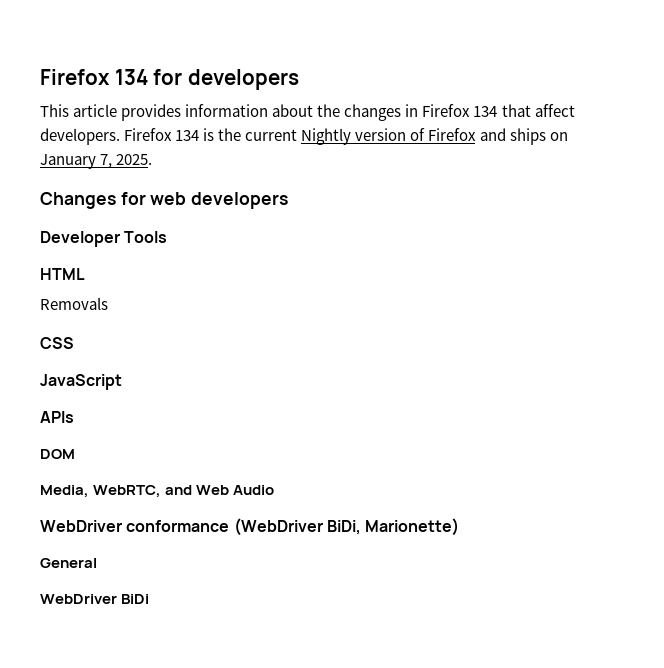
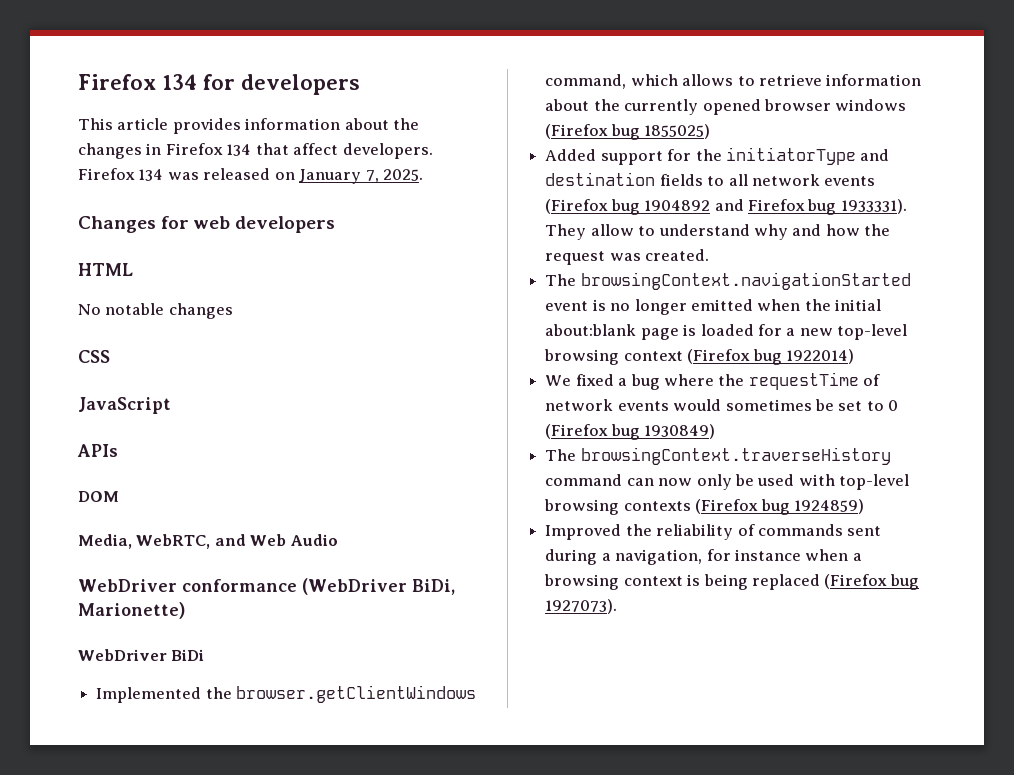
- Firefox 134 is the current Nightly version of Firefox and ships on January 7, 2025.
+ Firefox 134 was released on January 7, 2025.
- Developer Tools
- Removals
+ No notable changes
- General
+ Implemented the browser.getClientWindows command, which allows to retrieve information about the currently opened browser windows (Firefox bug 1855025)
+ Added support for the initiatorType and destination fields to all network events (Firefox bug 1904892 and Firefox bug 1933331). They allow to understand why and how the request was created.
+ The browsingContext.navigationStarted event is no longer emitted when the initial about:blank page is loaded for a new top-level browsing context (Firefox bug 1922014)
+ We fixed a bug where the requestTime of network events would sometimes be set to 0 (Firefox bug 1930849)
+ The browsingContext.traverseHistory command can now only be used with top-level browsing contexts (Firefox bug 1924859)
+ Improved the reliability of commands sent during a navigation, for instance when a browsing context is being replaced (Firefox bug 1927073).

